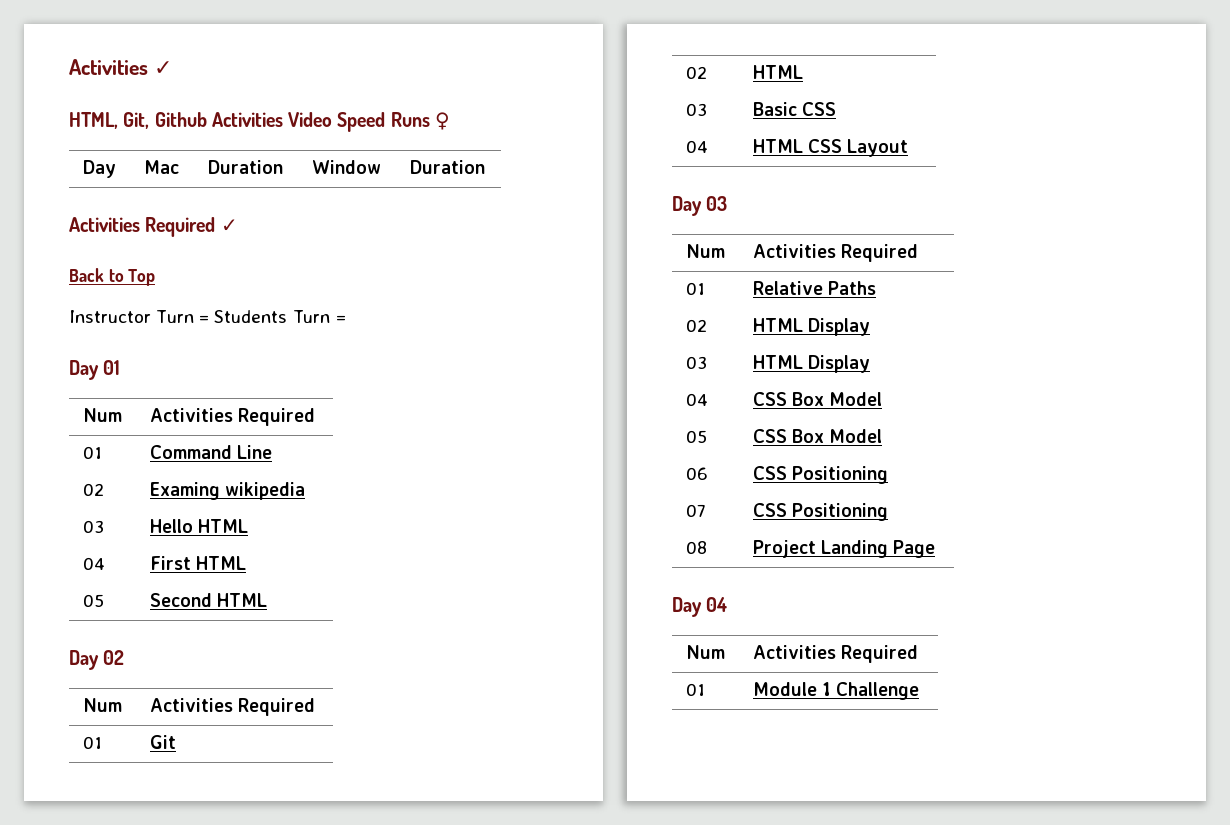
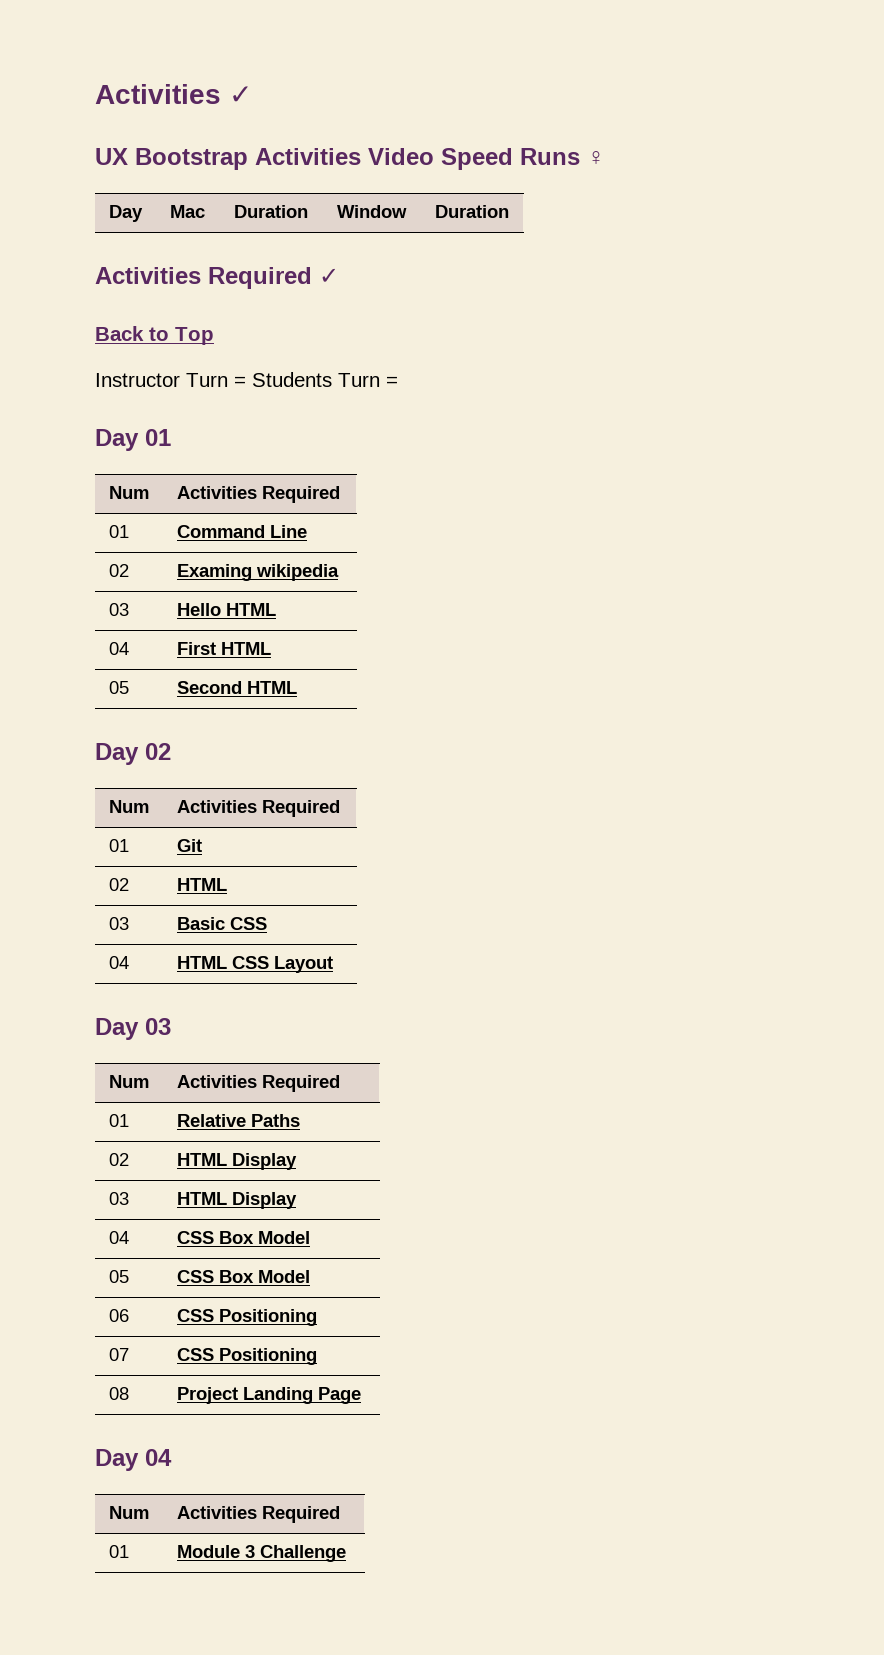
- HTML, Git, Github Activities Video Speed Runs ♀
+ UX Bootstrap Activities Video Speed Runs ♀
- 01 | Module 1 Challenge
+ 01 | Module 3 Challenge

